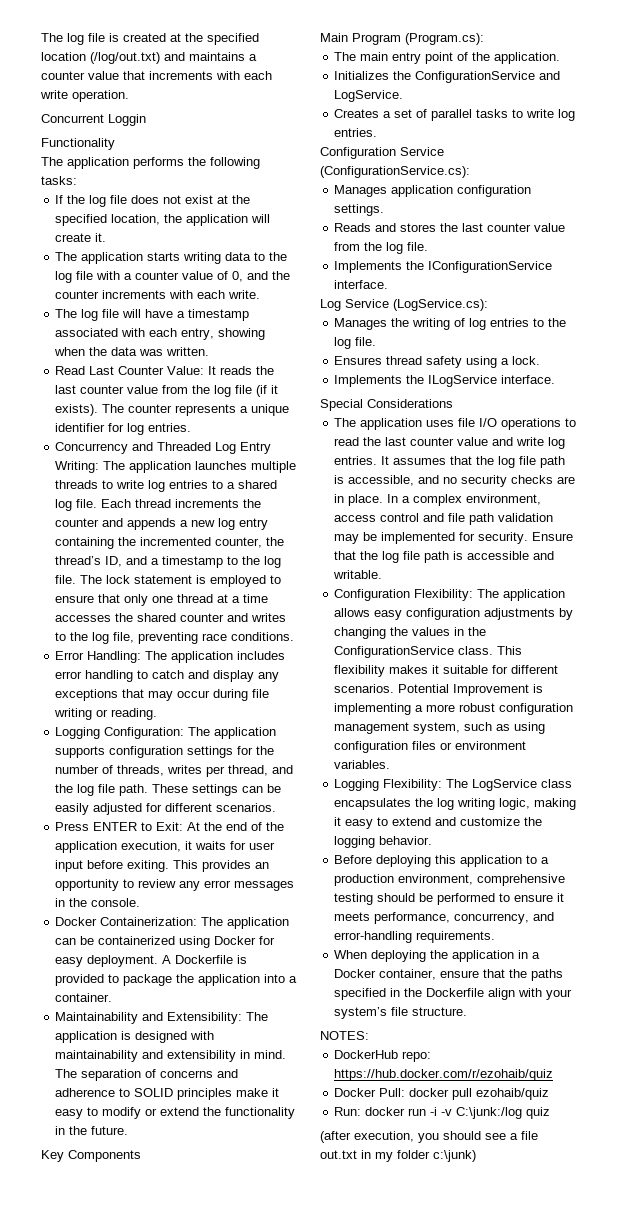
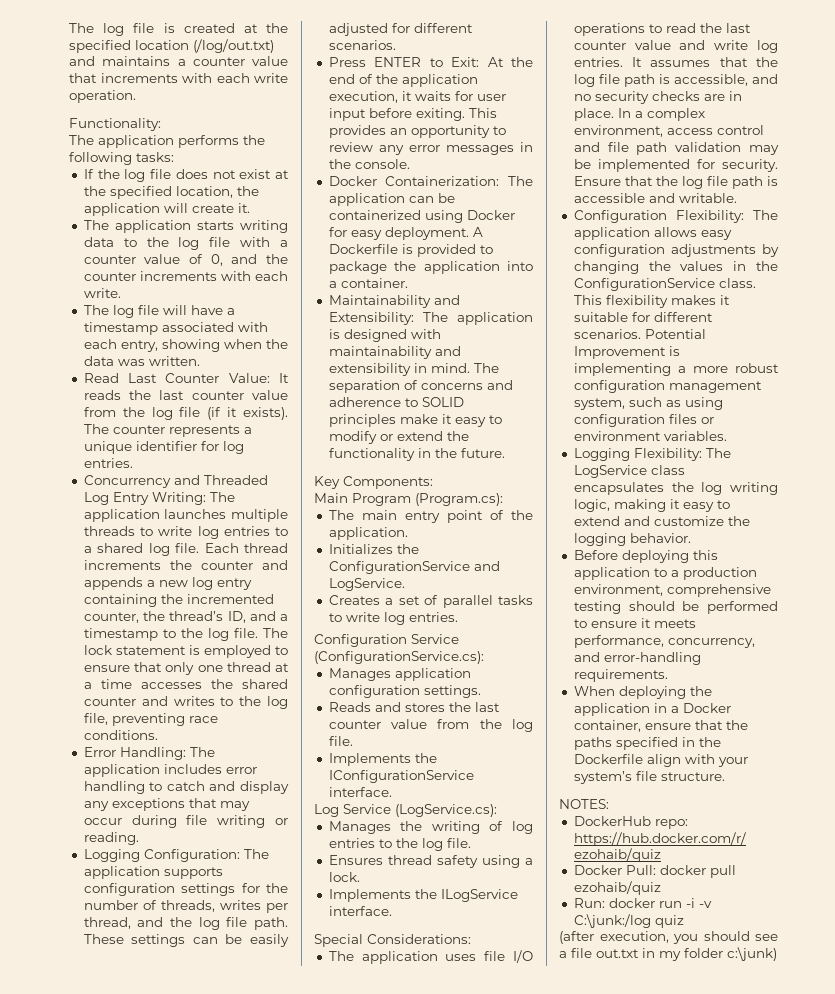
- Concurrent Loggin
- Functionality
+ Functionality:
- Key Components
+ Key Components:
- Special Considerations
+ Special Considerations:

